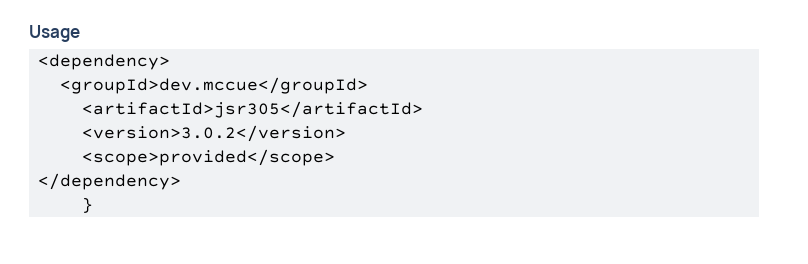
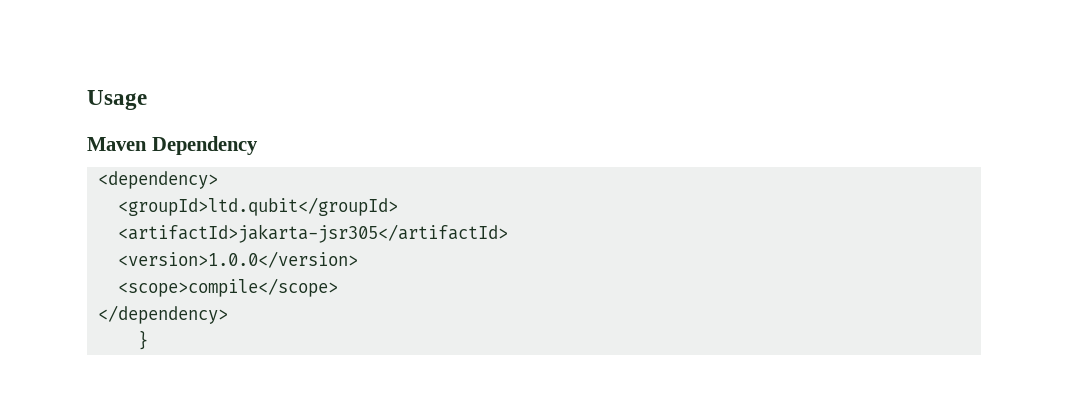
+ Maven Dependency
- <groupId>dev.mccue</groupId>
- <artifactId>jsr305</artifactId>
- <version>3.0.2</version>
- <scope>provided</scope>
+ <groupId>ltd.qubit</groupId>
+ <artifactId>jakarta-jsr305</artifactId>
+ <version>1.0.0</version>
+ <scope>compile</scope>

